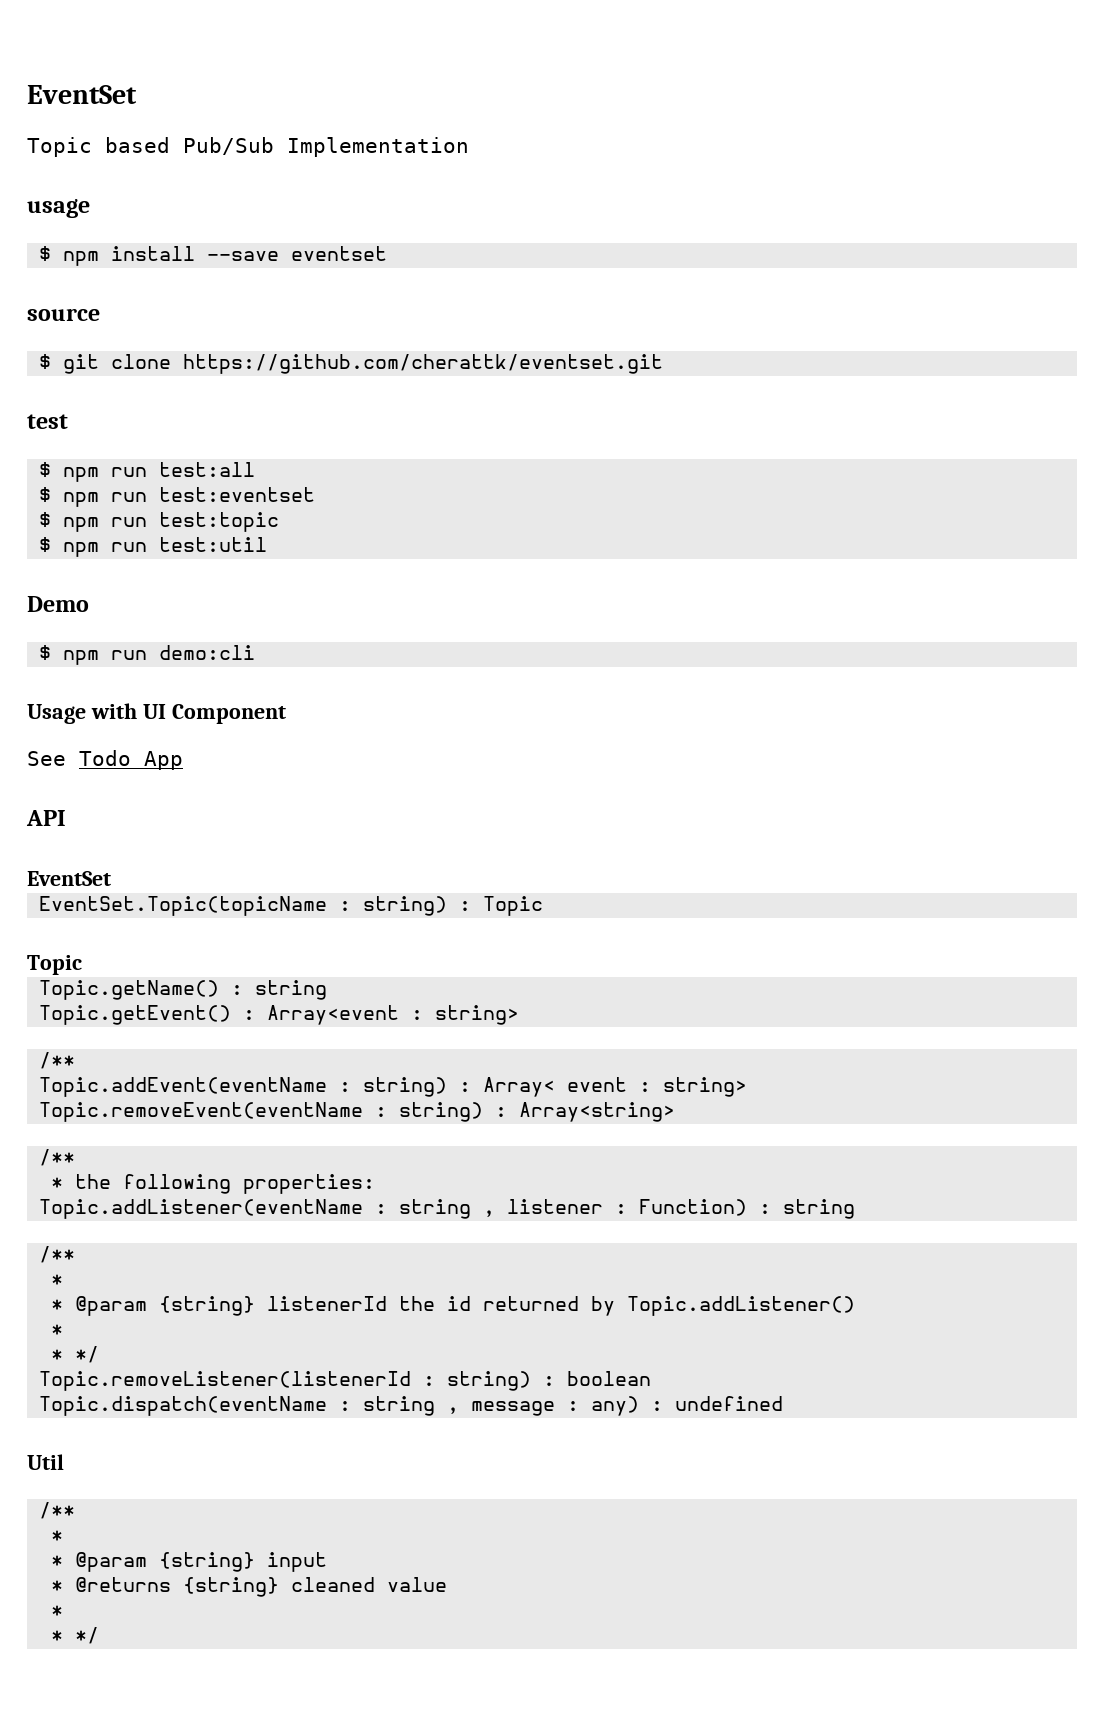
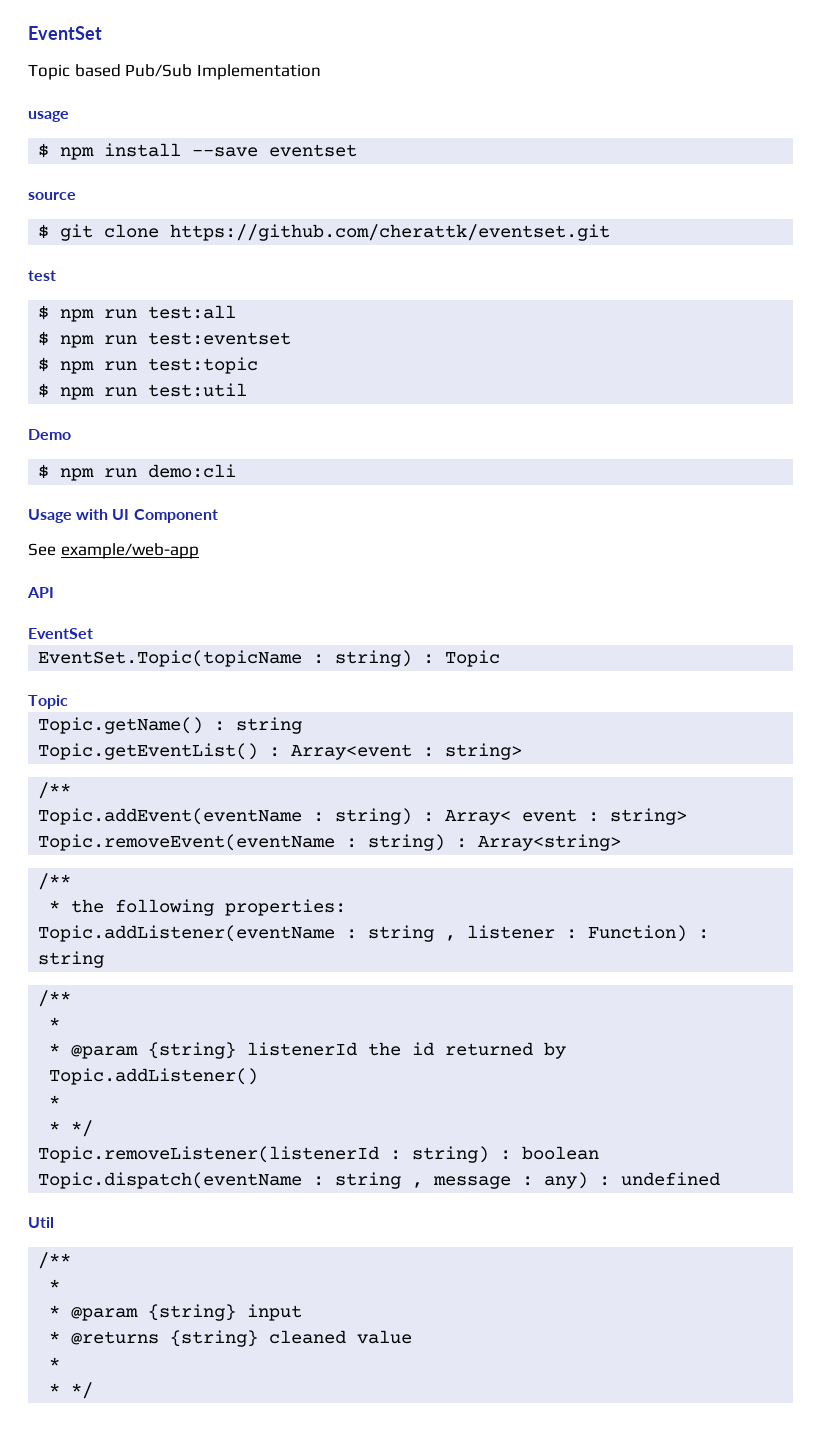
- See Todo App
+ See example/web-app
- Topic.getEvent() : Array<event : string>
+ Topic.getEventList() : Array<event : string>

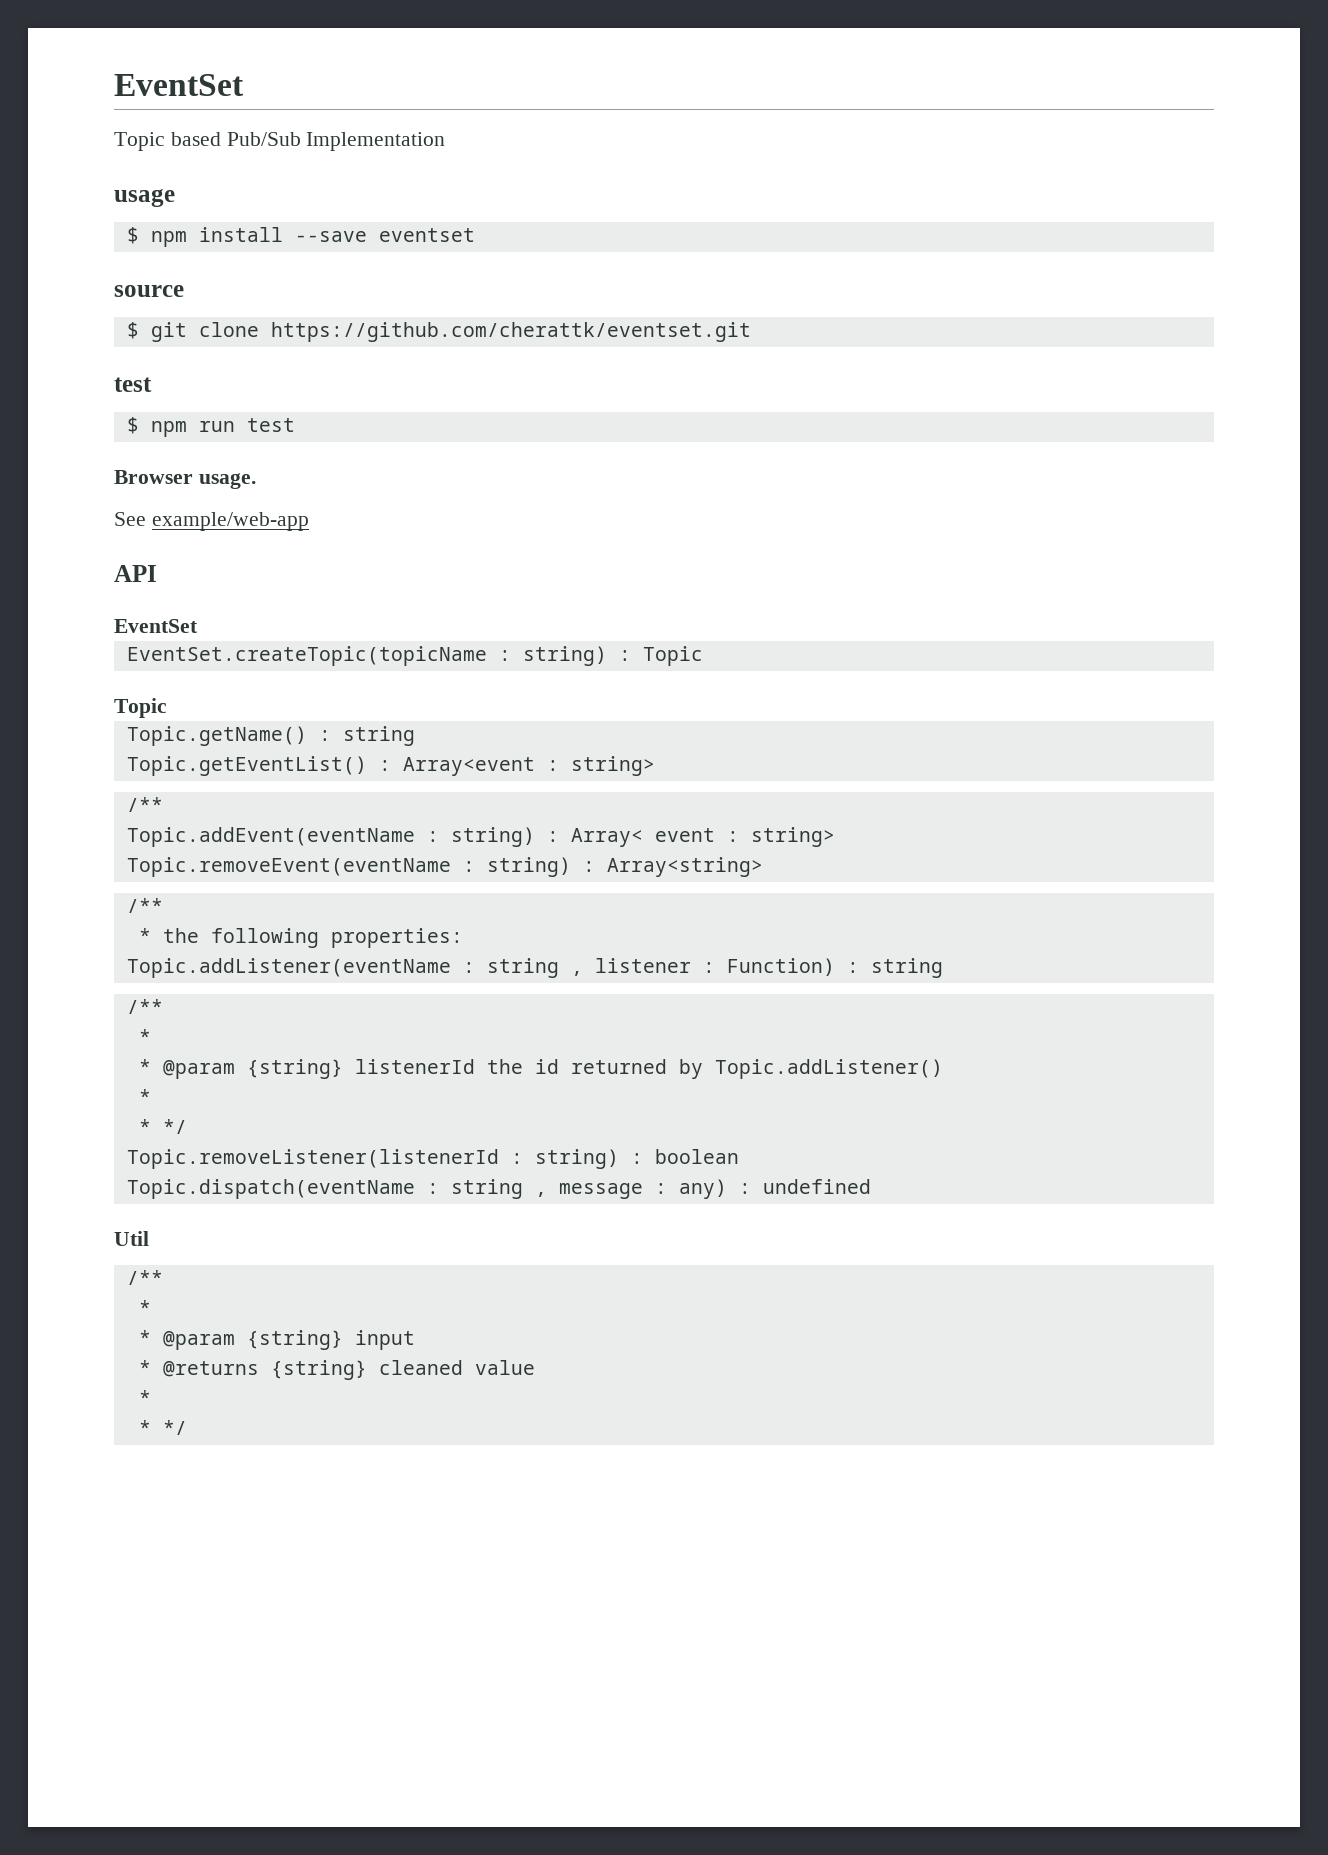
- $ npm run test:all
- $ npm run test:eventset
- $ npm run test:topic
- $ npm run test:util
- Demo
- $ npm run demo:cli
- Usage with UI Component
+ $ npm run test
+ Browser usage.
- EventSet.Topic(topicName : string) : Topic
+ EventSet.createTopic(topicName : string) : Topic

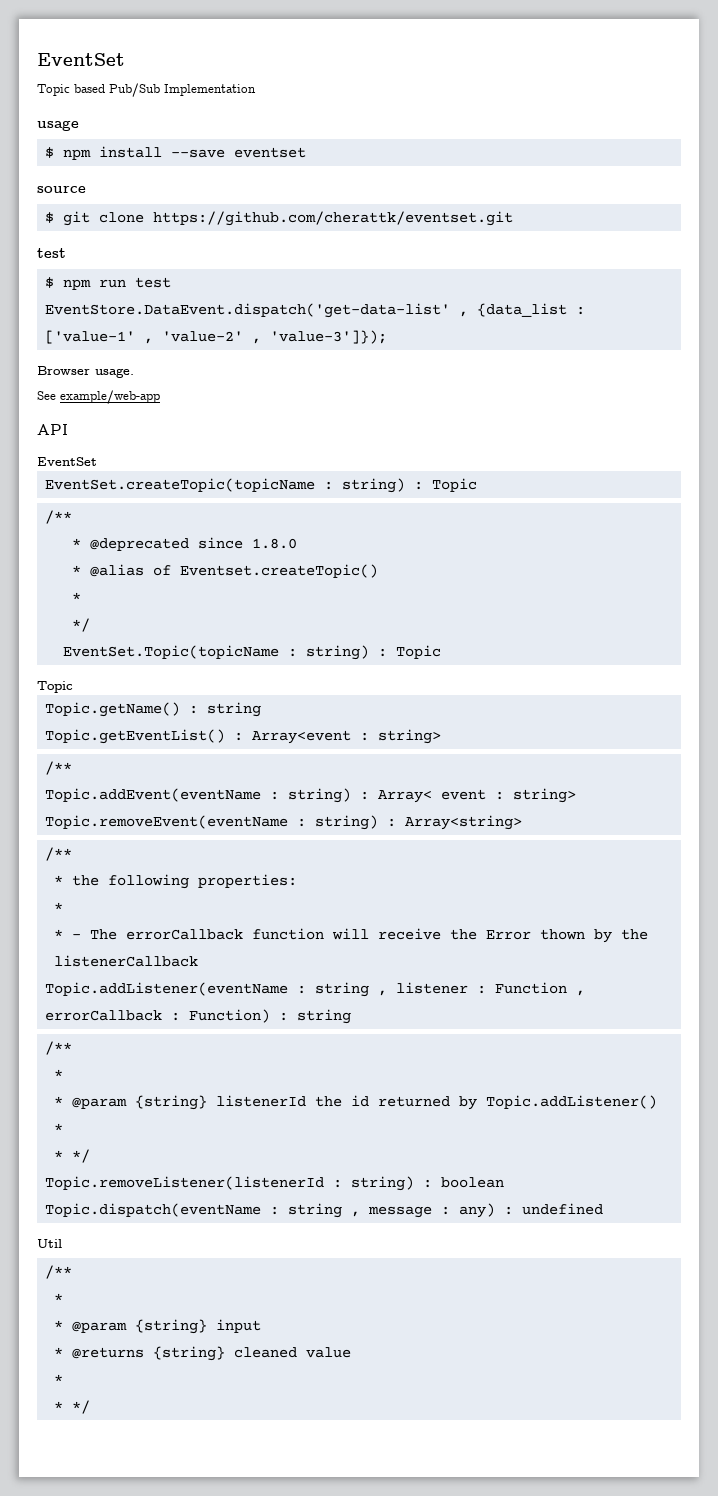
+ EventStore.DataEvent.dispatch('get-data-list' , {data_list : ['value-1' , 'value-2' , 'value-3']});
  EventSet.createTopic(topicName : string) : Topic
+ /**
+ * @deprecated since 1.8.0
+ * @alias of Eventset.createTopic()
+ *
+ */
+ EventSet.Topic(topicName : string) : Topic
  * the following properties:
+ *
+ * - The errorCallback function will receive the Error thown by the listenerCallback
- Topic.addListener(eventName : string , listener : Function) : string
+ Topic.addListener(eventName : string , listener : Function , errorCallback : Function) : string

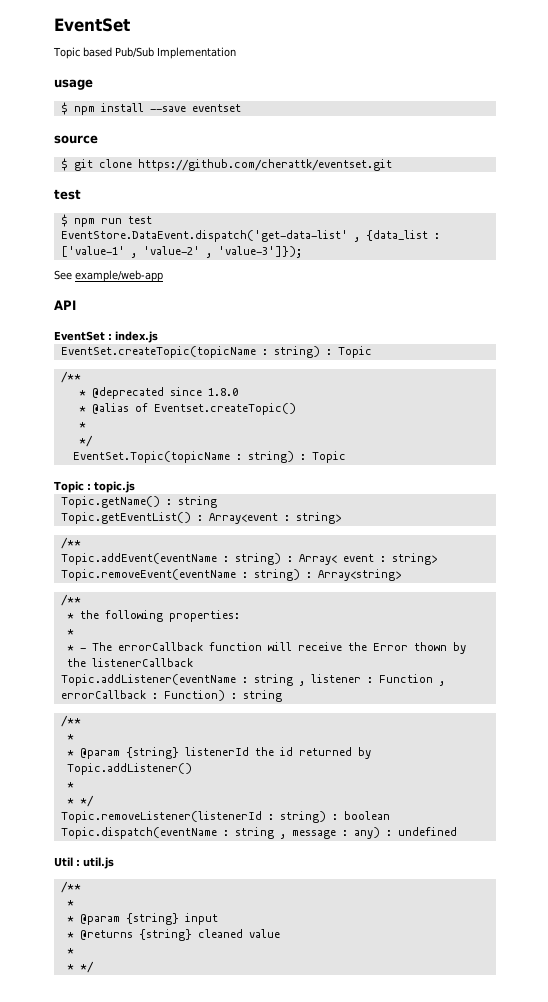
- Browser usage.
  API
- EventSet
+ EventSet : index.js
  EventSet.Topic(topicName : string) : Topic
- Topic
+ Topic : topic.js
- Util
+ Util : util.js

